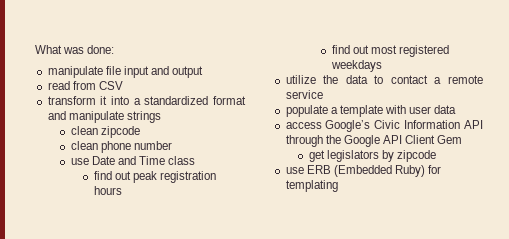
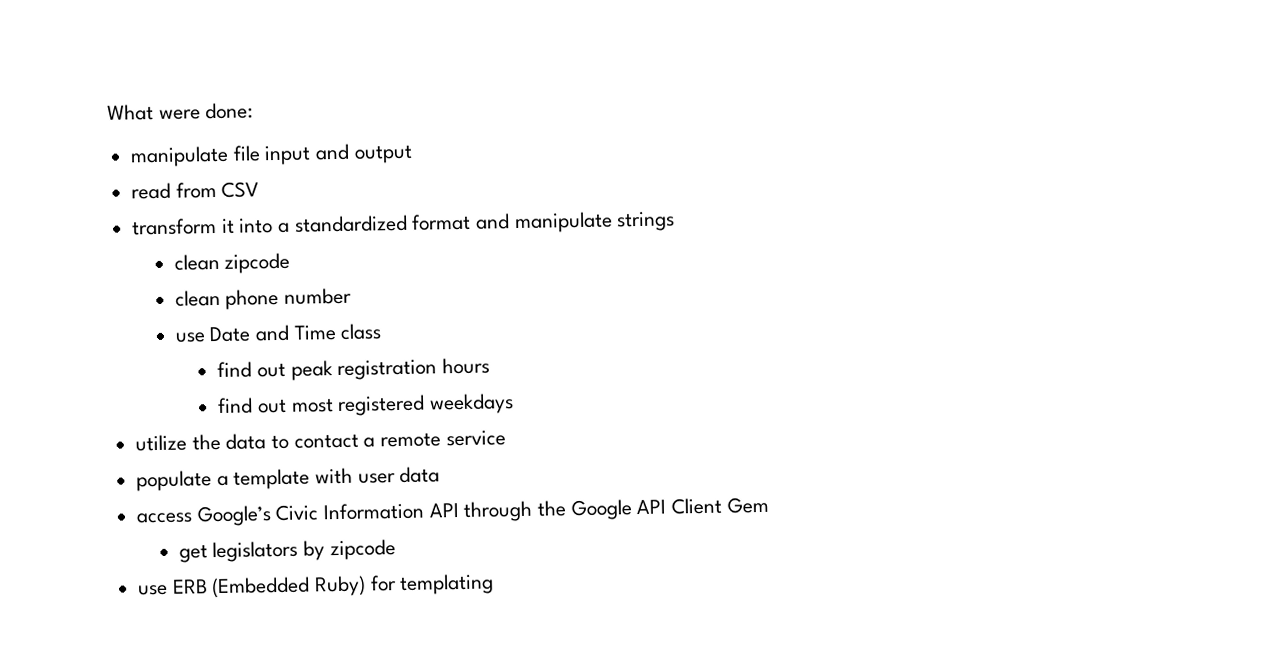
- What was done:
+ What were done:

